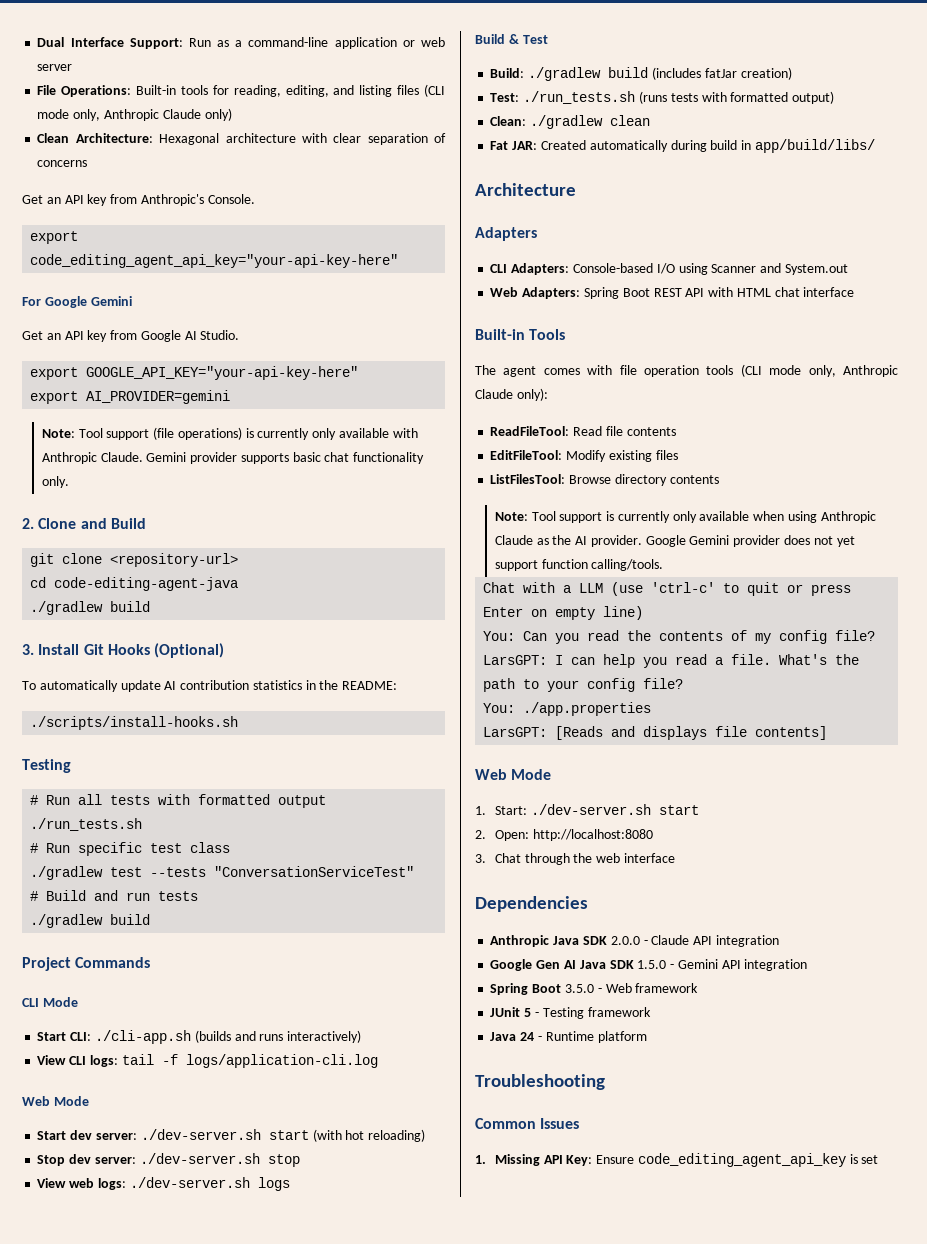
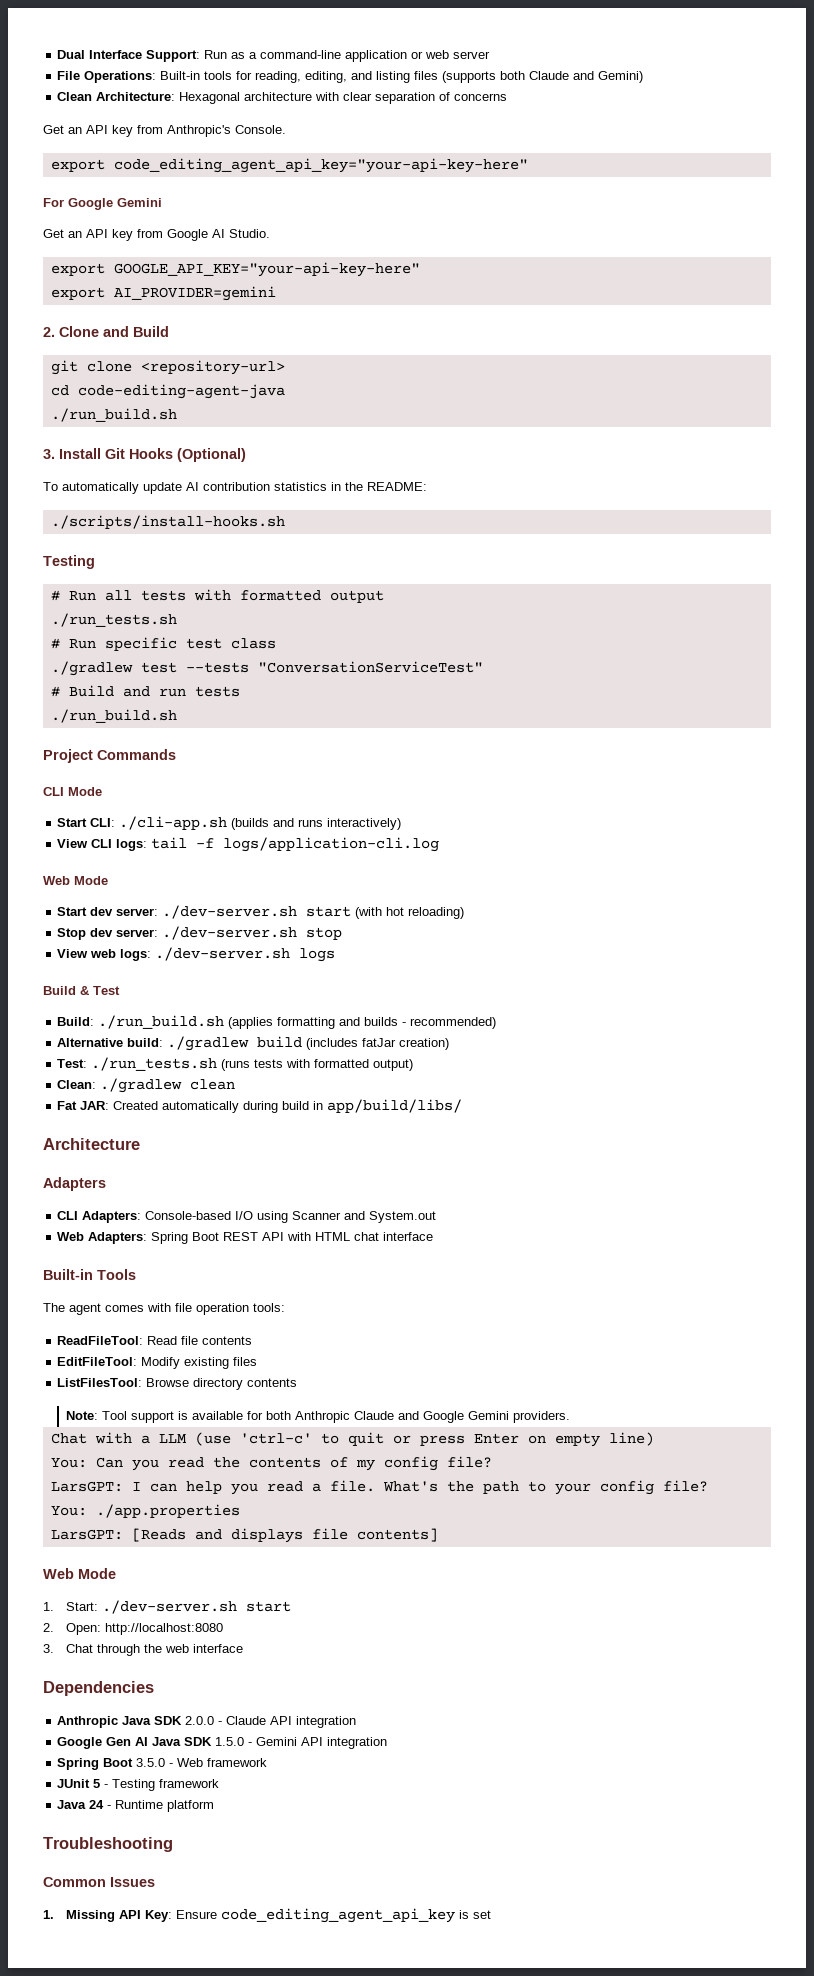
- File Operations: Built-in tools for reading, editing, and listing files (CLI mode only, Anthropic Claude only)
+ File Operations: Built-in tools for reading, editing, and listing files (supports both Claude and Gemini)
- Note: Tool support (file operations) is currently only available with Anthropic Claude. Gemini provider supports basic chat functionality only.
  cd code-editing-agent-java
- ./gradlew build
+ ./run_build.sh
  # Build and run tests
- ./gradlew build
+ ./run_build.sh
- Build: ./gradlew build (includes fatJar creation)
+ Build: ./run_build.sh (applies formatting and builds - recommended)
+ Alternative build: ./gradlew build (includes fatJar creation)
- The agent comes with file operation tools (CLI mode only, Anthropic Claude only):
+ The agent comes with file operation tools:
- Note: Tool support is currently only available when using Anthropic Claude as the AI provider. Google Gemini provider does not yet support function calling/tools.
+ Note: Tool support is available for both Anthropic Claude and Google Gemini providers.

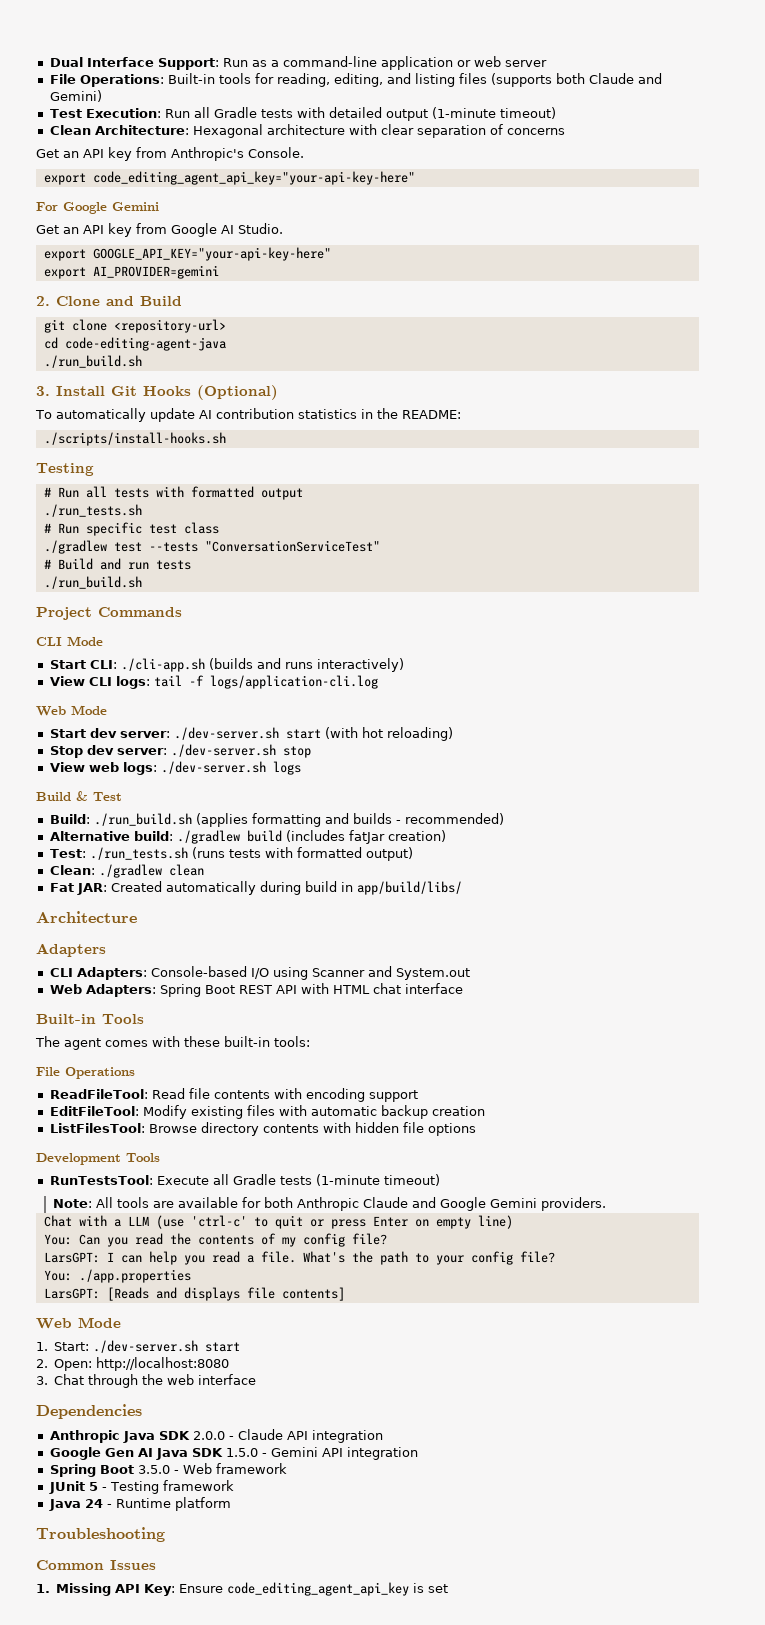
+ Test Execution: Run all Gradle tests with detailed output (1-minute timeout)
- The agent comes with file operation tools:
+ The agent comes with these built-in tools:
+ File Operations
- ReadFileTool: Read file contents
+ ReadFileTool: Read file contents with encoding support
- EditFileTool: Modify existing files
+ EditFileTool: Modify existing files with automatic backup creation
- ListFilesTool: Browse directory contents
- Note: Tool support is available for both Anthropic Claude and Google Gemini providers.
+ ListFilesTool: Browse directory contents with hidden file options
+ Development Tools
+ RunTestsTool: Execute all Gradle tests (1-minute timeout)
+ Note: All tools are available for both Anthropic Claude and Google Gemini providers.

